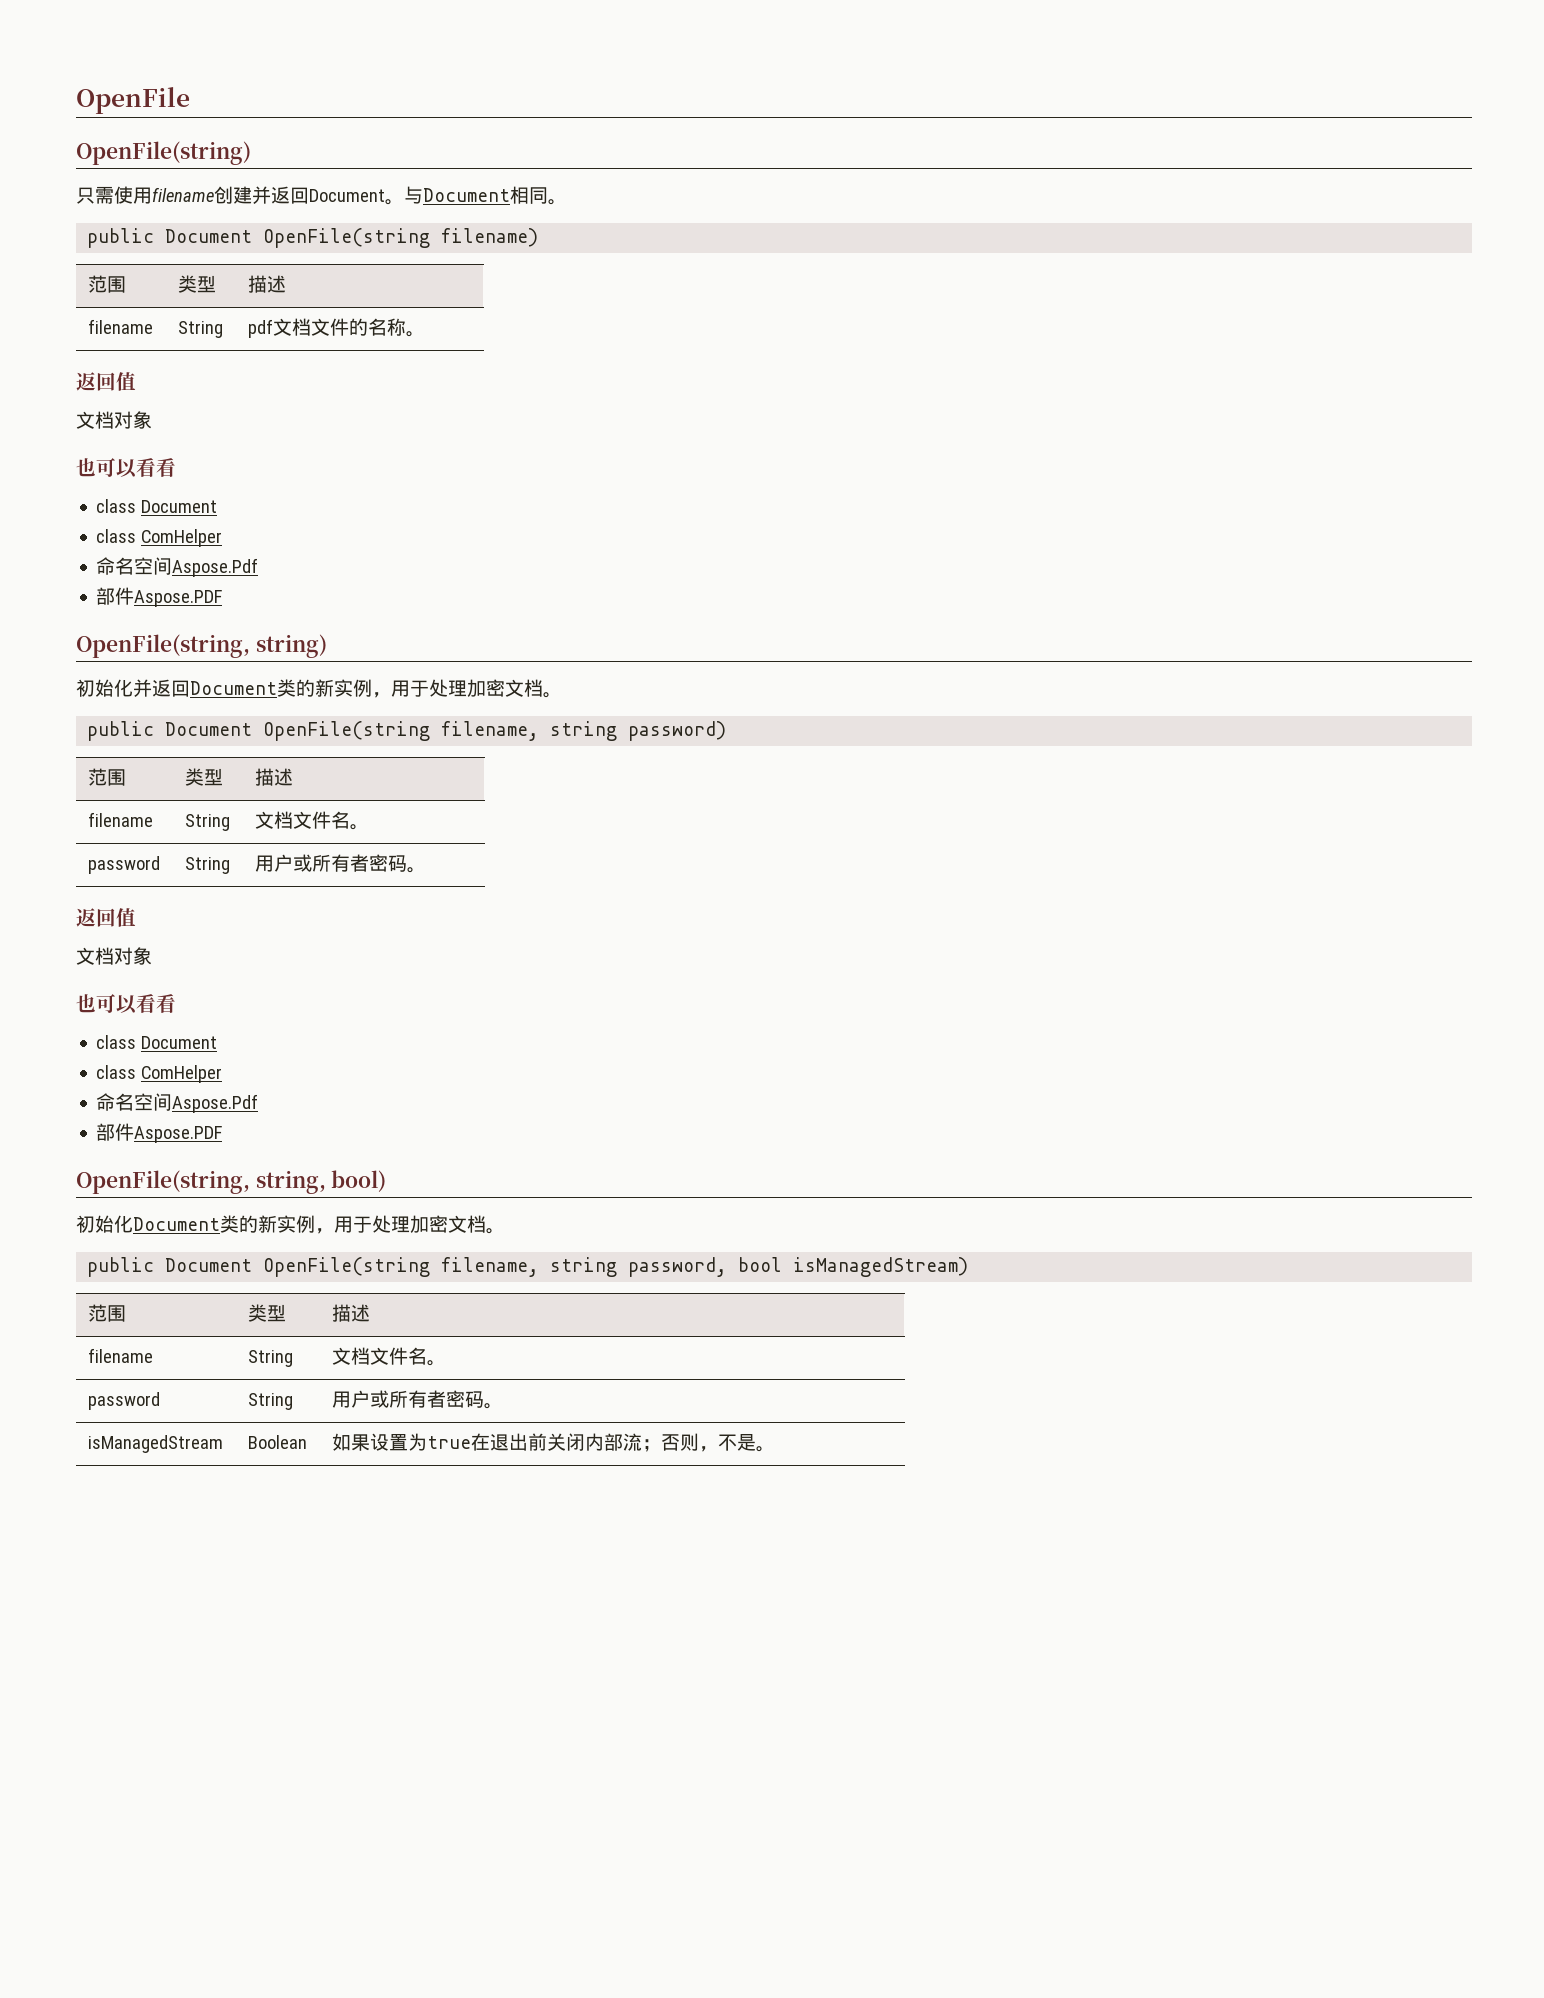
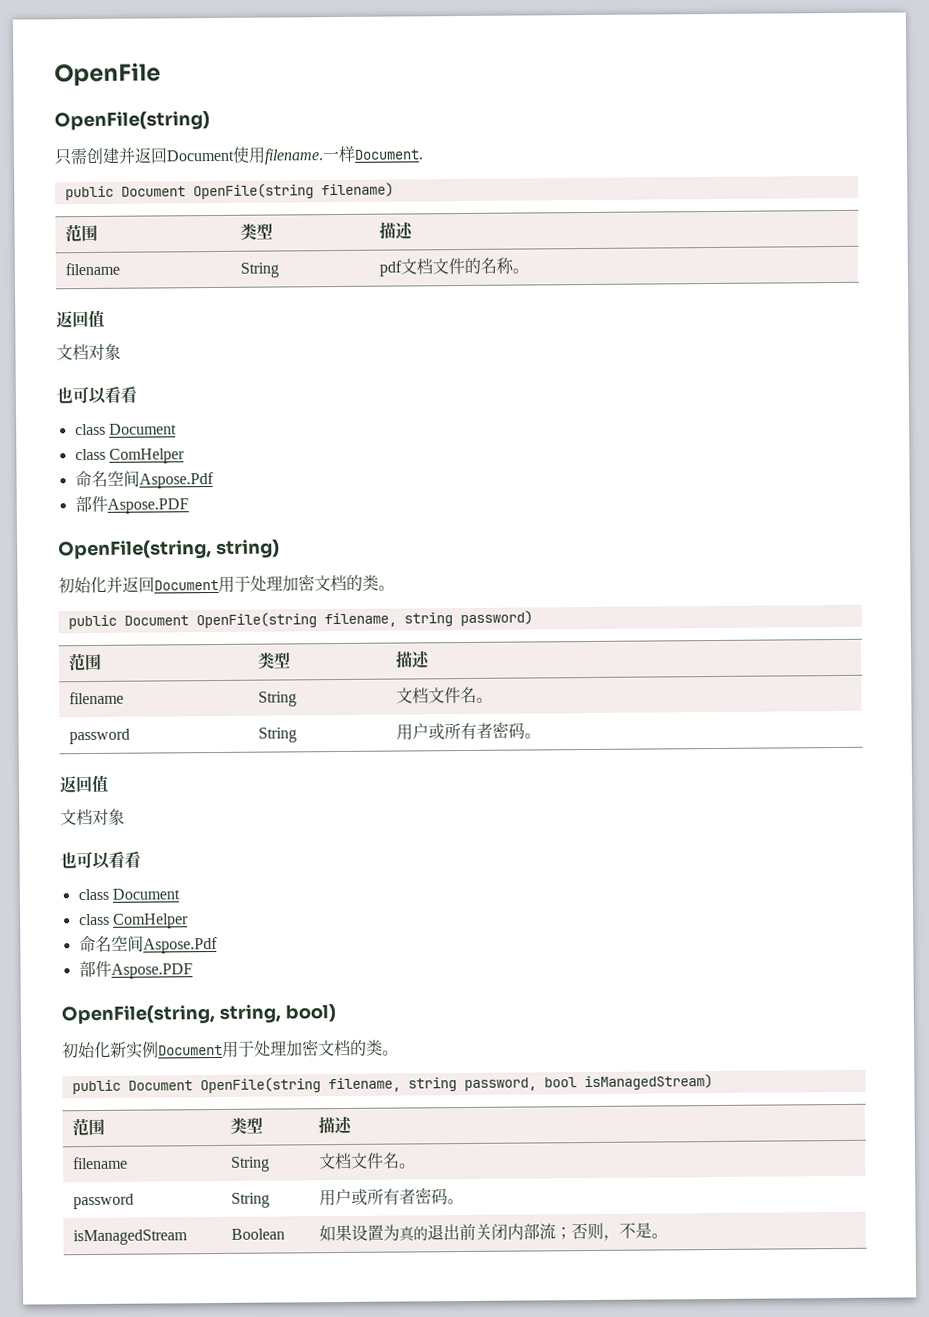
- 只需使用filename创建并返回Document。与Document相同。
+ 只需创建并返回Document使用filename.一样Document.
- 初始化并返回Document类的新实例，用于处理加密文档。
+ 初始化并返回Document用于处理加密文档的类。
- 初始化Document类的新实例，用于处理加密文档。
+ 初始化新实例Document用于处理加密文档的类。
- isManagedStream | Boolean | 如果设置为true在退出前关闭内部流；否则，不是。
+ isManagedStream | Boolean | 如果设置为真的退出前关闭内部流；否则，不是。

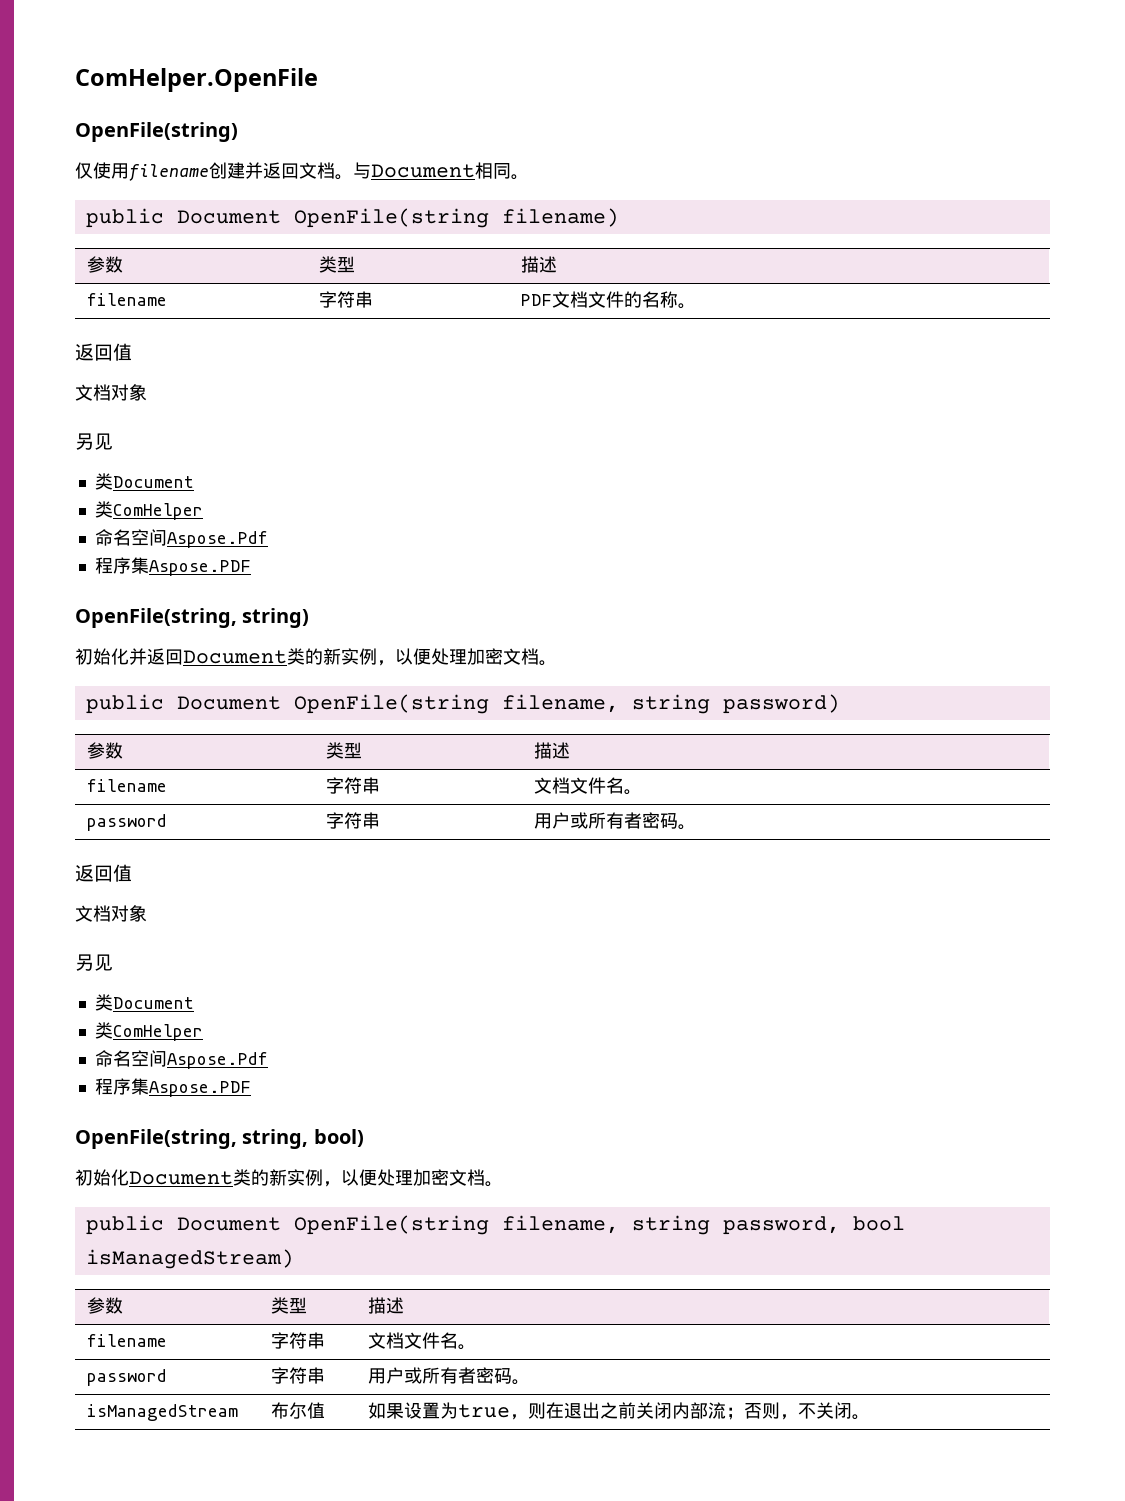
- OpenFile
+ ComHelper.OpenFile
- 只需创建并返回Document使用filename.一样Document.
+ 仅使用filename创建并返回文档。与Document相同。
  public Document OpenFile(string filename)
- 范围 | 类型 | 描述
- filename | String | pdf文档文件的名称。
+ 参数 | 类型 | 描述
+ filename | 字符串 | PDF文档文件的名称。
  返回值
  文档对象
- 也可以看看
- class Document
- class ComHelper
+ 另见
+ 类Document
+ 类ComHelper
  命名空间Aspose.Pdf
- 部件Aspose.PDF
+ 程序集Aspose.PDF
- 初始化并返回Document用于处理加密文档的类。
+ 初始化并返回Document类的新实例，以便处理加密文档。
  public Document OpenFile(string filename, string password)
- 范围 | 类型 | 描述
- filename | String | 文档文件名。
- password | String | 用户或所有者密码。
+ 参数 | 类型 | 描述
+ filename | 字符串 | 文档文件名。
+ password | 字符串 | 用户或所有者密码。
  返回值
  文档对象
- 也可以看看
- class Document
- class ComHelper
+ 另见
+ 类Document
+ 类ComHelper
  命名空间Aspose.Pdf
- 部件Aspose.PDF
+ 程序集Aspose.PDF
- 初始化新实例Document用于处理加密文档的类。
+ 初始化Document类的新实例，以便处理加密文档。
  public Document OpenFile(string filename, string password, bool isManagedStream)
- 范围 | 类型 | 描述
- filename | String | 文档文件名。
- password | String | 用户或所有者密码。
+ 参数 | 类型 | 描述
+ filename | 字符串 | 文档文件名。
+ password | 字符串 | 用户或所有者密码。
- isManagedStream | Boolean | 如果设置为真的退出前关闭内部流；否则，不是。
+ isManagedStream | 布尔值 | 如果设置为true，则在退出之前关闭内部流；否则，不关闭。

